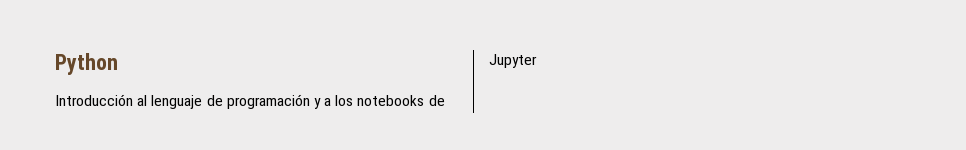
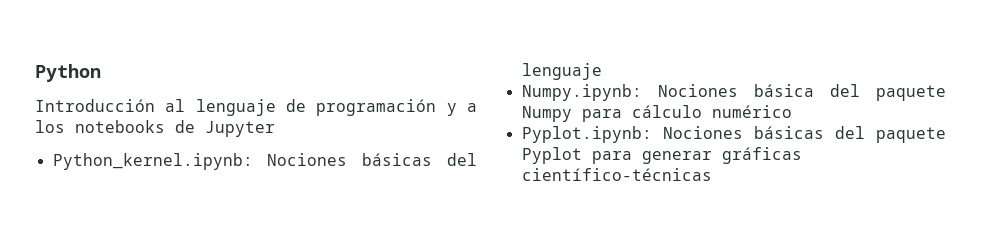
+ Python_kernel.ipynb: Nociones básicas del lenguaje
+ Numpy.ipynb: Nociones básica del paquete Numpy para cálculo numérico
+ Pyplot.ipynb: Nociones básicas del paquete Pyplot para generar gráficas científico-técnicas

